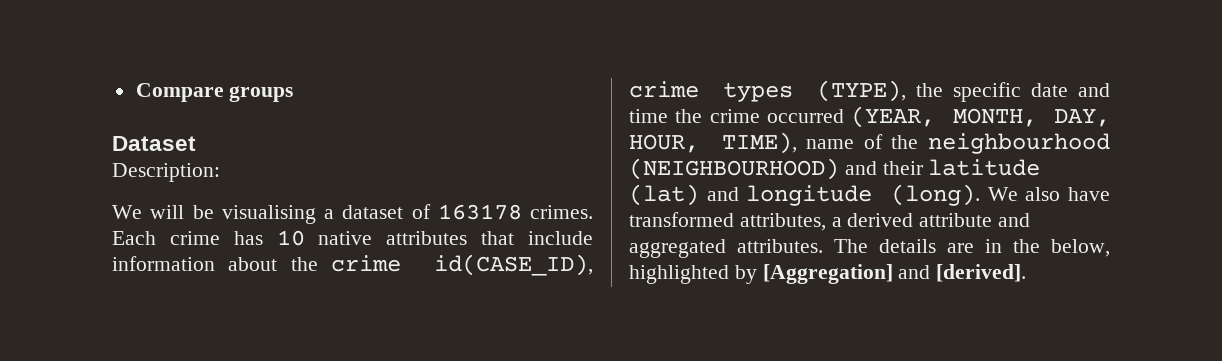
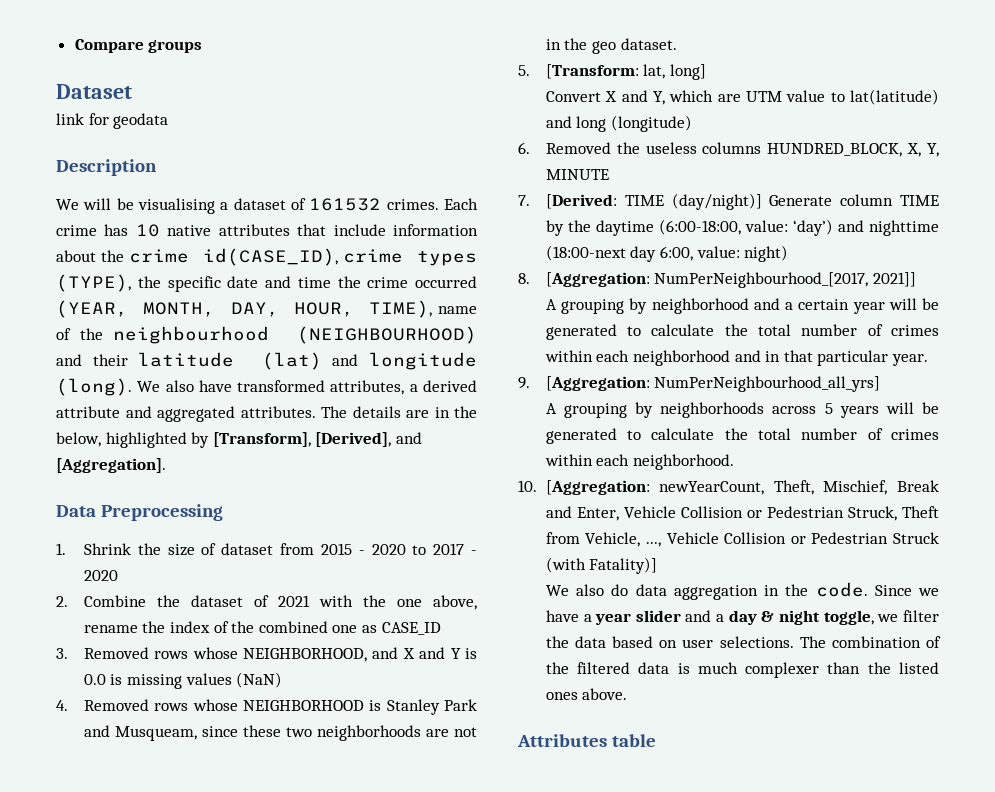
- Description:
+ link for geodata
+ Description
- We will be visualising a dataset of 163178 crimes.
+ We will be visualising a dataset of 161532 crimes.
- The details are in the below, highlighted by [Aggregation] and [derived].
+ The details are in the below, highlighted by [Transform], [Derived], and [Aggregation].
+ Data Preprocessing
+ 1. Shrink the size of dataset from 2015 - 2020 to 2017 - 2020
+ 2. Combine the dataset of 2021 with the one above, rename the index of the combined one as CASE_ID
+ 3. Removed rows whose NEIGHBORHOOD, and X and Y is 0.0 is missing values (NaN)
+ 4. Removed rows whose NEIGHBORHOOD is Stanley Park and Musqueam, since these two neighborhoods are not in the geo dataset.
+ 5. [Transform: lat, long]
+ Convert X and Y, which are UTM value to lat(latitude) and long (longitude)
+ 6. Removed the useless columns HUNDRED_BLOCK, X, Y, MINUTE
+ 7. [Derived: TIME (day/night)] Generate column TIME by the daytime (6:00-18:00, value: ‘day’) and nighttime (18:00-next day 6:00, value: night)
+ 8. [Aggregation: NumPerNeighbourhood_[2017, 2021]]
+ A grouping by neighborhood and a certain year will be generated to calculate the total number of crimes within each neighborhood and in that particular year.
+ 9. [Aggregation: NumPerNeighbourhood_all_yrs]
+ A grouping by neighborhoods across 5 years will be generated to calculate the total number of crimes within each neighborhood.
+ 10. [Aggregation: newYearCount, Theft, Mischief, Break and Enter, Vehicle Collision or Pedestrian Struck, Theft from Vehicle, ..., Vehicle Collision or Pedestrian Struck (with Fatality)]
+ We also do data aggregation in the code. Since we have a year slider and a day & night toggle, we filter the data based on user selections. The combination of the filtered data is much complexer than the listed ones above.
+ Attributes table

